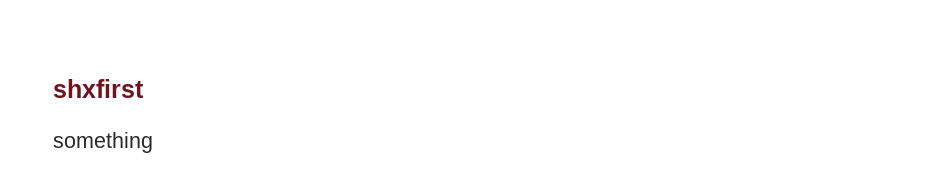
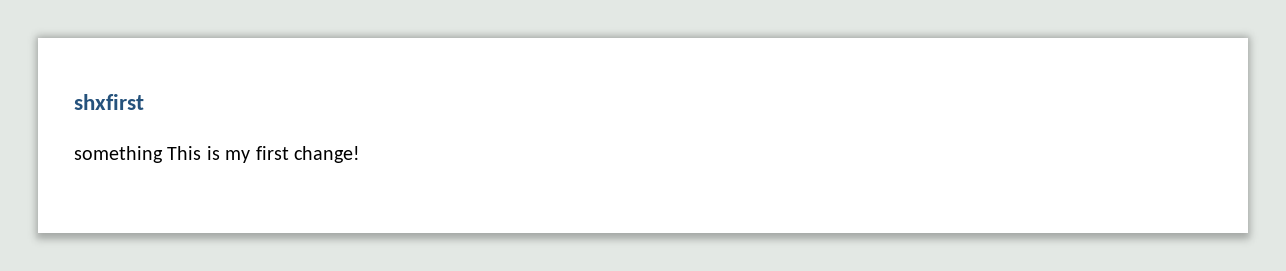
- something
+ something This is my first change!

